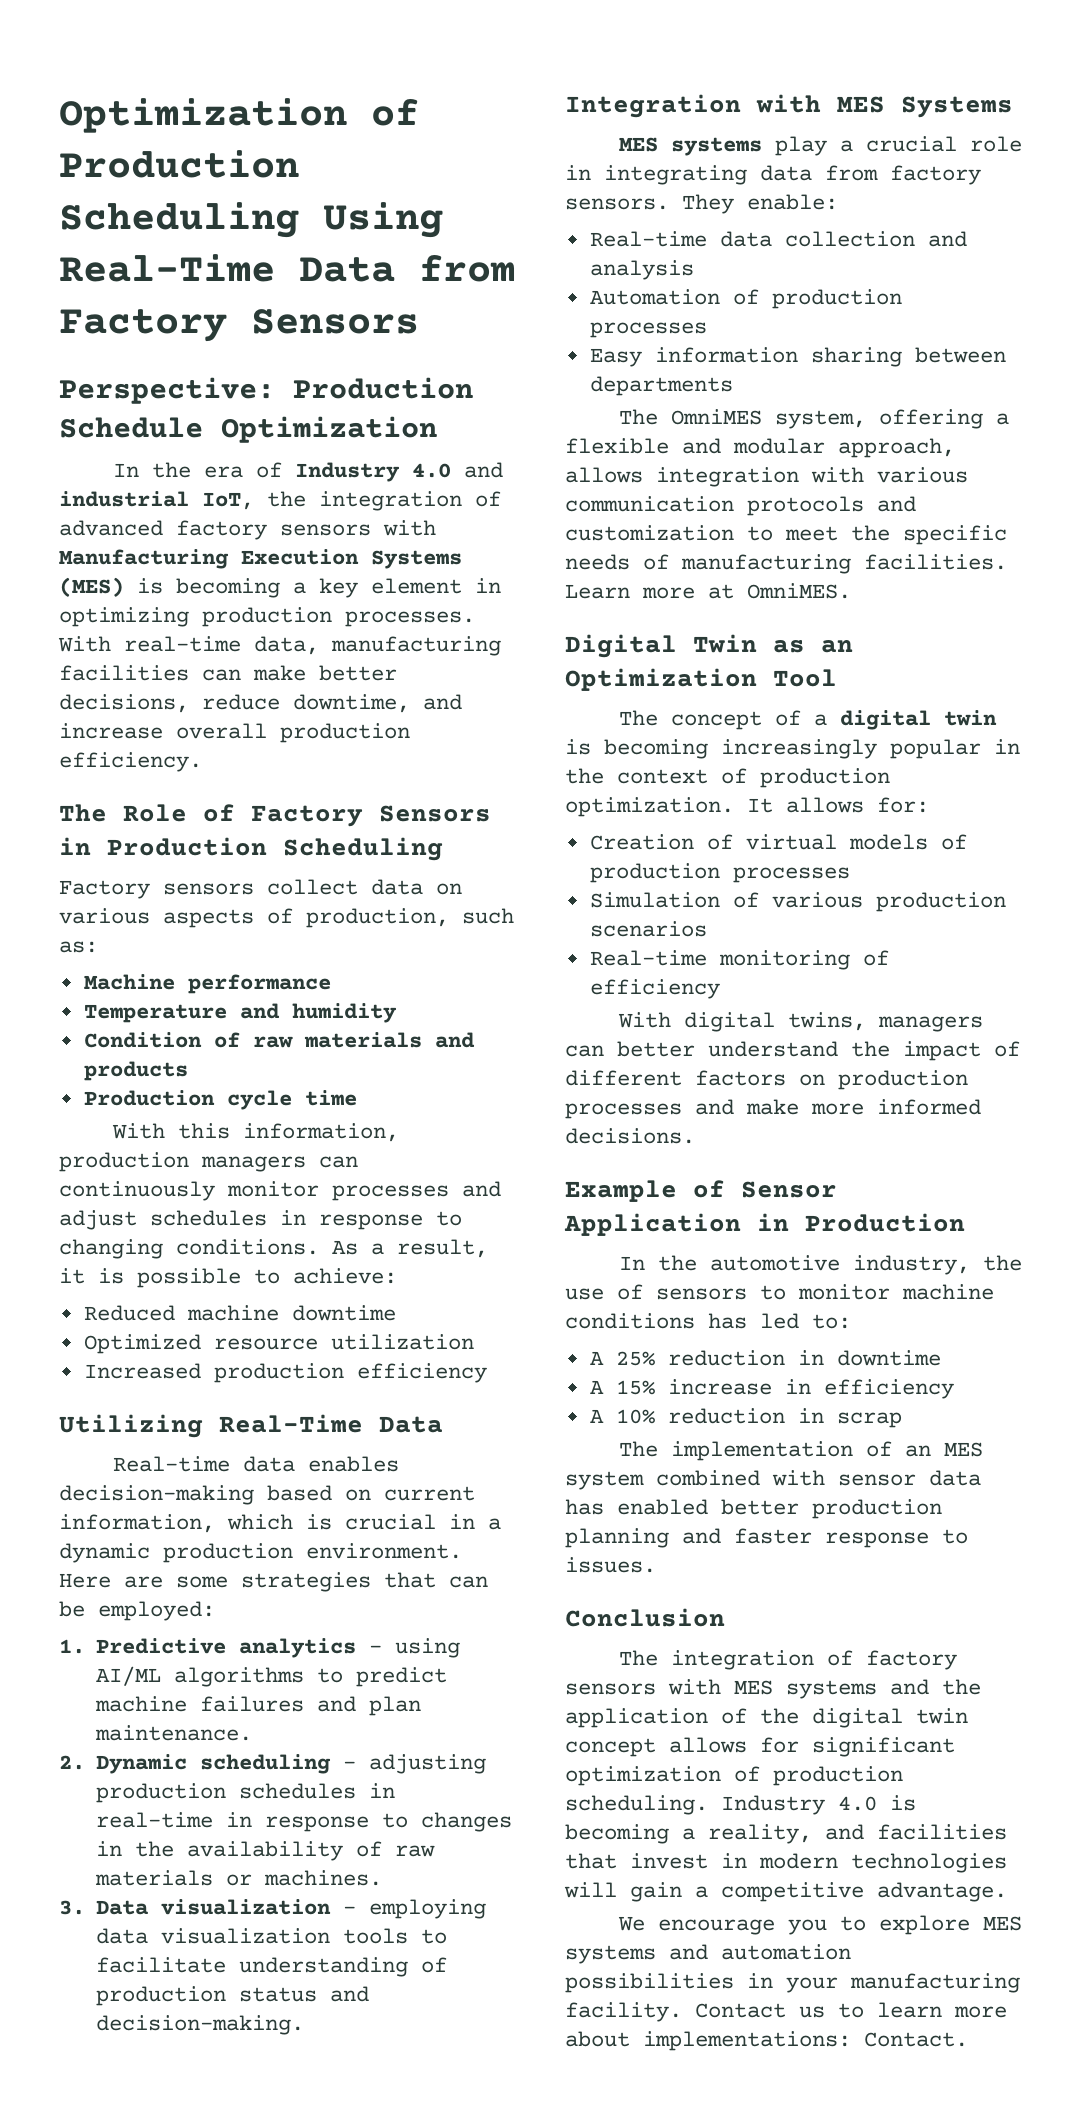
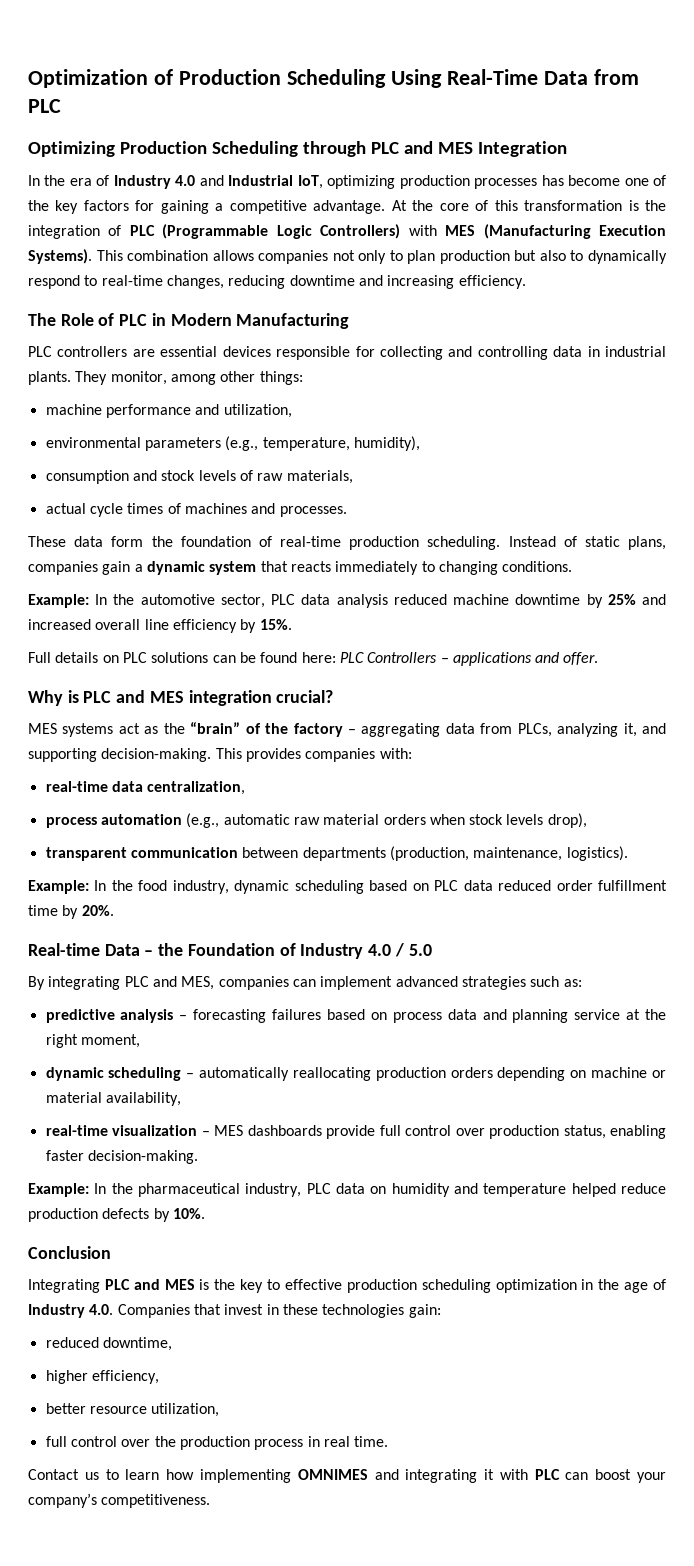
- Optimization of Production Scheduling Using Real-Time Data from Factory Sensors
- Perspective: Production Schedule Optimization
+ Optimization of Production Scheduling Using Real-Time Data from PLC
+ Optimizing Production Scheduling through PLC and MES Integration
- In the era of Industry 4.0 and industrial IoT, the integration of advanced factory sensors with Manufacturing Execution Systems (MES) is becoming a key element in optimizing production processes. With real-time data, manufacturing facilities can make better decisions, reduce downtime, and increase overall production efficiency.
- The Role of Factory Sensors in Production Scheduling
- Factory sensors collect data on various aspects of production, such as:
- Machine performance
- Temperature and humidity
- Condition of raw materials and products
- Production cycle time
- With this information, production managers can continuously monitor processes and adjust schedules in response to changing conditions. As a result, it is possible to achieve:
- Reduced machine downtime
- Optimized resource utilization
- Increased production efficiency
- Utilizing Real-Time Data
- Real-time data enables decision-making based on current information, which is crucial in a dynamic production environment. Here are some strategies that can be employed:
- 1. Predictive analytics - using AI/ML algorithms to predict machine failures and plan maintenance.
- 2. Dynamic scheduling - adjusting production schedules in real-time in response to changes in the availability of raw materials or machines.
- 3. Data visualization - employing data visualization tools to facilitate understanding of production status and decision-making.
- Integration with MES Systems
- MES systems play a crucial role in integrating data from factory sensors. They enable:
- Real-time data collection and analysis
- Automation of production processes
- Easy information sharing between departments
- The OmniMES system, offering a flexible and modular approach, allows integration with various communication protocols and customization to meet the specific needs of manufacturing facilities. Learn more at OmniMES.
- Digital Twin as an Optimization Tool
- The concept of a digital twin is becoming increasingly popular in the context of production optimization. It allows for:
- Creation of virtual models of production processes
- Simulation of various production scenarios
- Real-time monitoring of efficiency
- With digital twins, managers can better understand the impact of different factors on production processes and make more informed decisions.
- Example of Sensor Application in Production
- In the automotive industry, the use of sensors to monitor machine conditions has led to:
- A 25% reduction in downtime
- A 15% increase in efficiency
- A 10% reduction in scrap
- The implementation of an MES system combined with sensor data has enabled better production planning and faster response to issues.
+ In the era of Industry 4.0 and Industrial IoT, optimizing production processes has become one of the key factors for gaining a competitive advantage. At the core of this transformation is the integration of PLC (Programmable Logic Controllers) with MES (Manufacturing Execution Systems). This combination allows companies not only to plan production but also to dynamically respond to real-time changes, reducing downtime and increasing efficiency.
+ The Role of PLC in Modern Manufacturing
+ PLC controllers are essential devices responsible for collecting and controlling data in industrial plants. They monitor, among other things:
+ machine performance and utilization,
+ environmental parameters (e.g., temperature, humidity),
+ consumption and stock levels of raw materials,
+ actual cycle times of machines and processes.
+ These data form the foundation of real-time production scheduling. Instead of static plans, companies gain a dynamic system that reacts immediately to changing conditions.
+ Example: In the automotive sector, PLC data analysis reduced machine downtime by 25% and increased overall line efficiency by 15%.
+ Full details on PLC solutions can be found here: PLC Controllers – applications and offer.
+ Why is PLC and MES integration crucial?
+ MES systems act as the “brain” of the factory – aggregating data from PLCs, analyzing it, and supporting decision-making. This provides companies with:
+ real-time data centralization,
+ process automation (e.g., automatic raw material orders when stock levels drop),
+ transparent communication between departments (production, maintenance, logistics).
+ Example: In the food industry, dynamic scheduling based on PLC data reduced order fulfillment time by 20%.
+ Real-time Data – the Foundation of Industry 4.0 / 5.0
+ By integrating PLC and MES, companies can implement advanced strategies such as:
+ predictive analysis – forecasting failures based on process data and planning service at the right moment,
+ dynamic scheduling – automatically reallocating production orders depending on machine or material availability,
+ real-time visualization – MES dashboards provide full control over production status, enabling faster decision-making.
+ Example: In the pharmaceutical industry, PLC data on humidity and temperature helped reduce production defects by 10%.
  Conclusion
- The integration of factory sensors with MES systems and the application of the digital twin concept allows for significant optimization of production scheduling. Industry 4.0 is becoming a reality, and facilities that invest in modern technologies will gain a competitive advantage.
- We encourage you to explore MES systems and automation possibilities in your manufacturing facility. Contact us to learn more about implementations: Contact.
+ Integrating PLC and MES is the key to effective production scheduling optimization in the age of Industry 4.0. Companies that invest in these technologies gain:
+ reduced downtime,
+ higher efficiency,
+ better resource utilization,
+ full control over the production process in real time.
+ Contact us to learn how implementing OMNIMES and integrating it with PLC can boost your company’s competitiveness.

